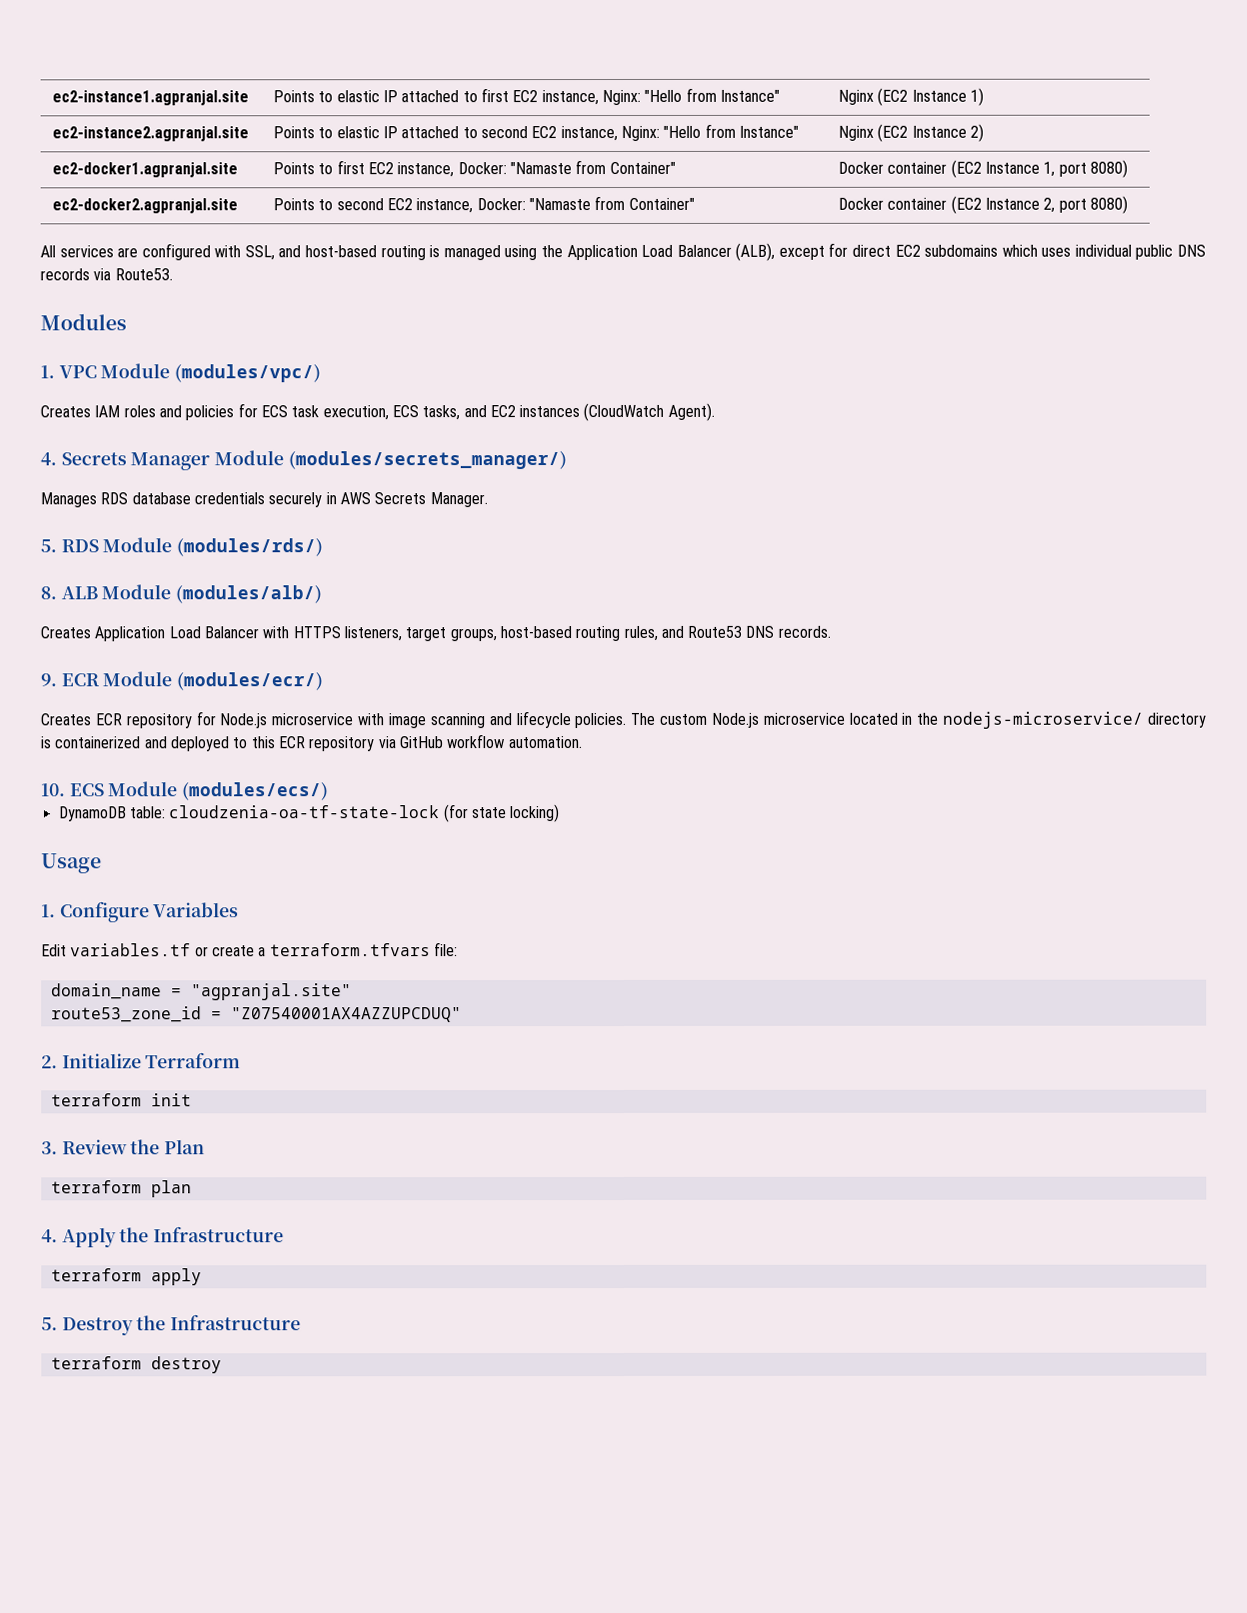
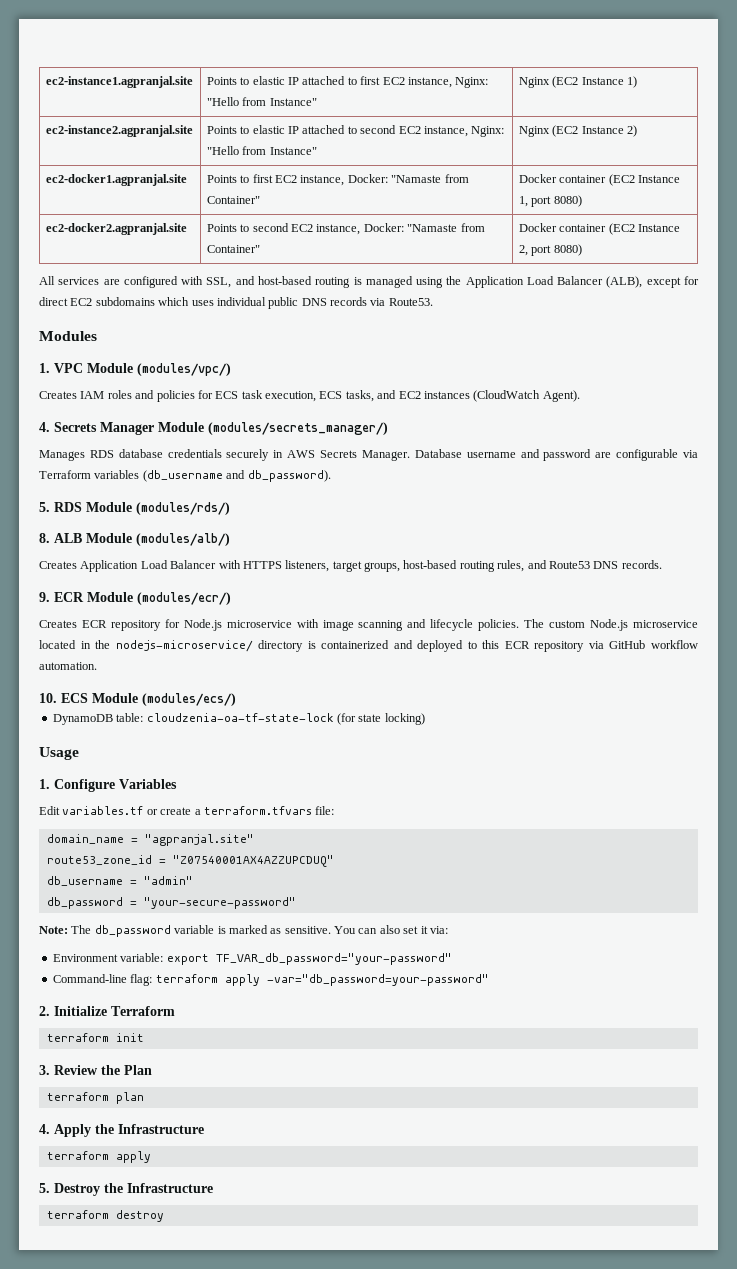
+ Database username and password are configurable via Terraform variables (db_username and db_password).
+ db_username = "admin"
+ db_password = "your-secure-password"
+ Note: The db_password variable is marked as sensitive. You can also set it via:
+ Environment variable: export TF_VAR_db_password="your-password"
+ Command-line flag: terraform apply -var="db_password=your-password"

